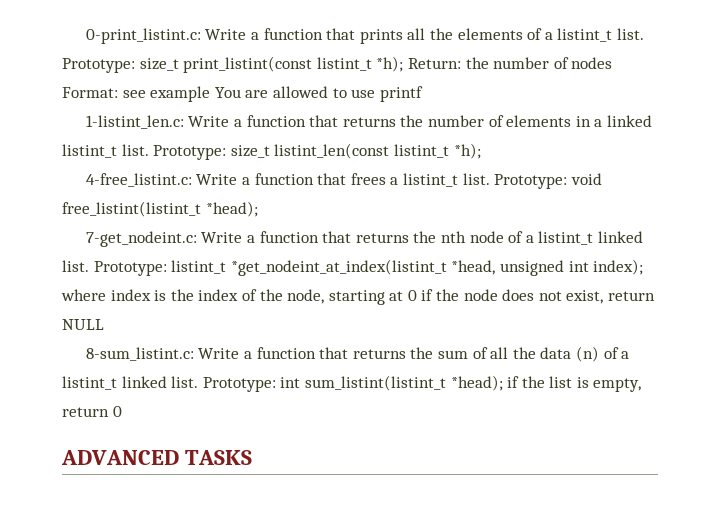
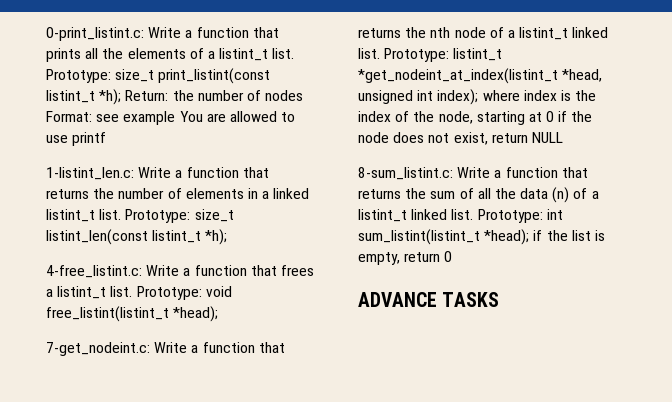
- ADVANCED TASKS
+ ADVANCE TASKS

